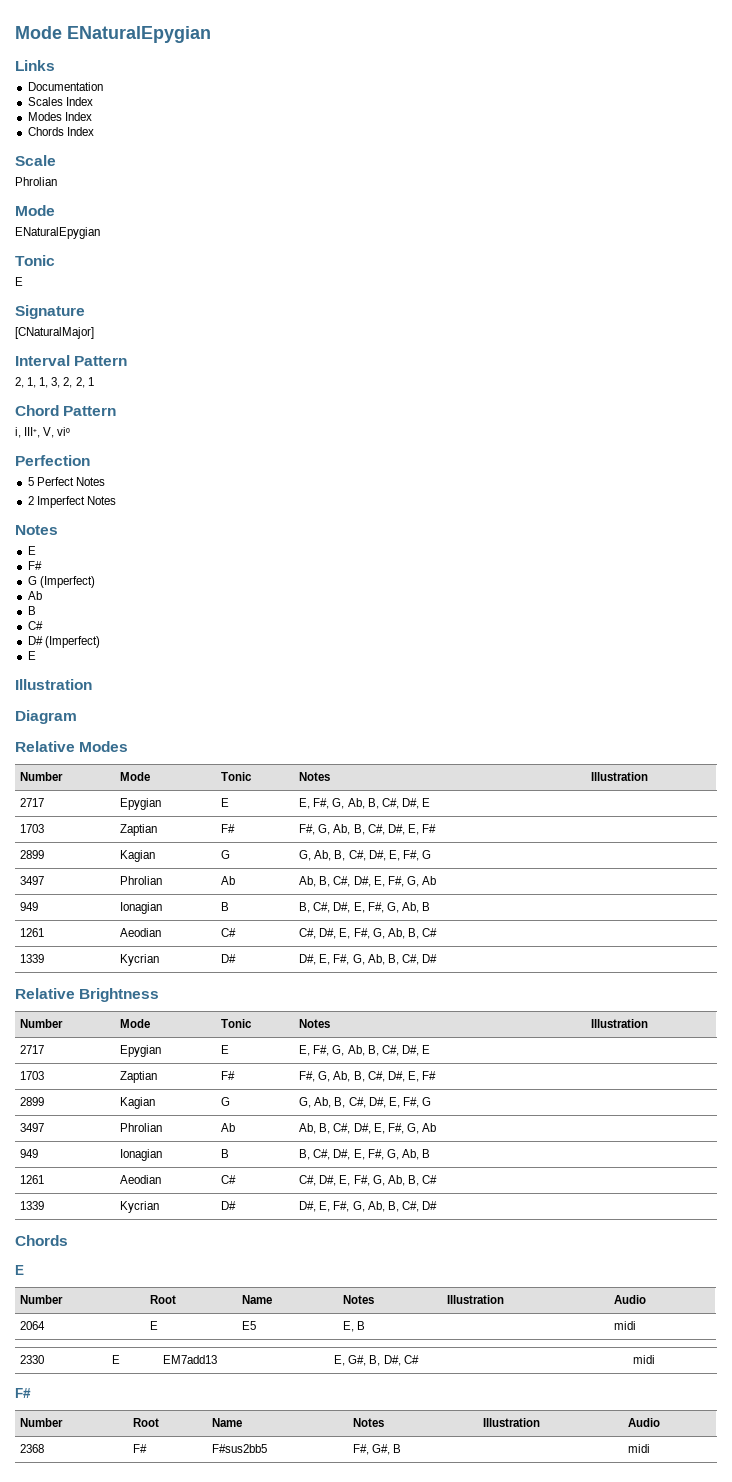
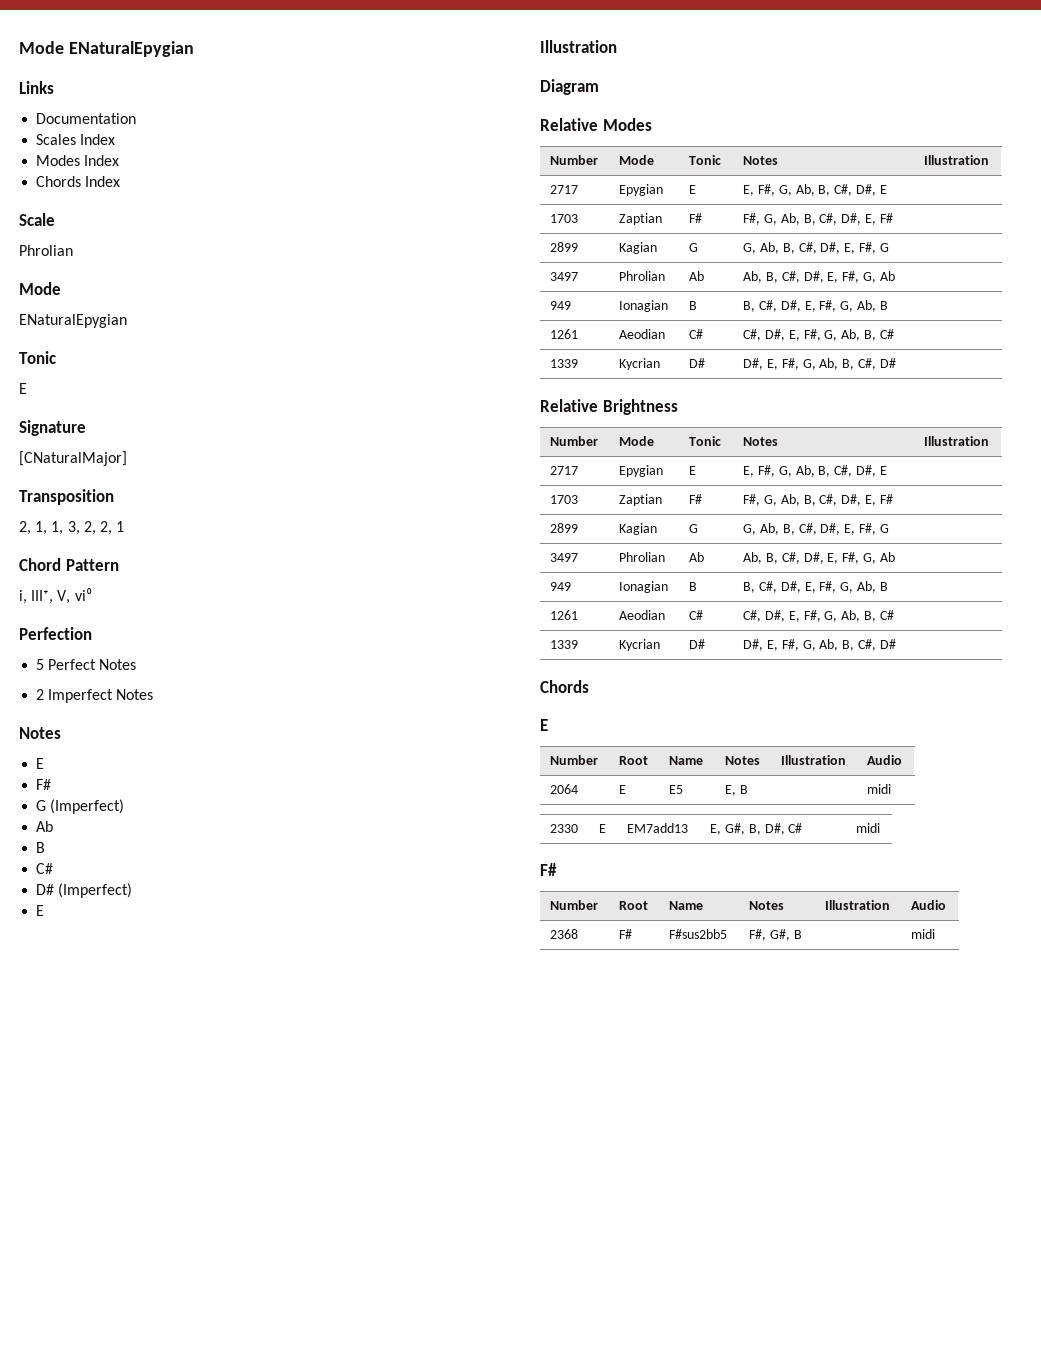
- Interval Pattern
+ Transposition

